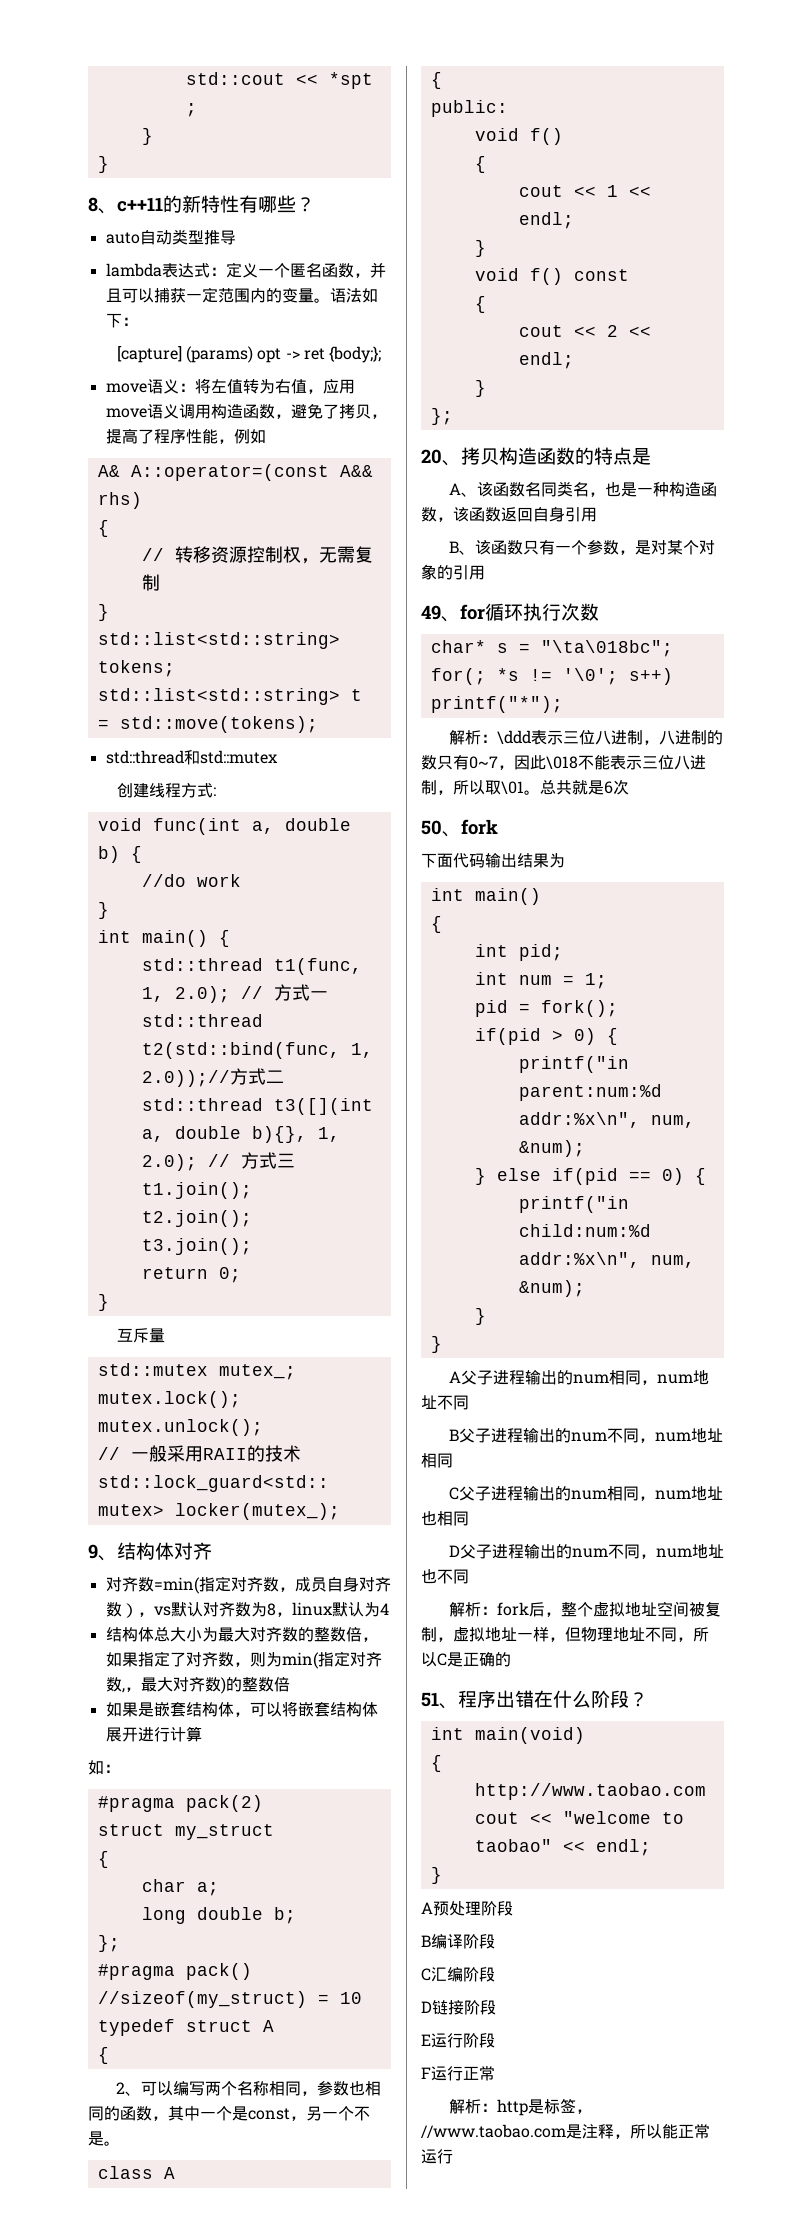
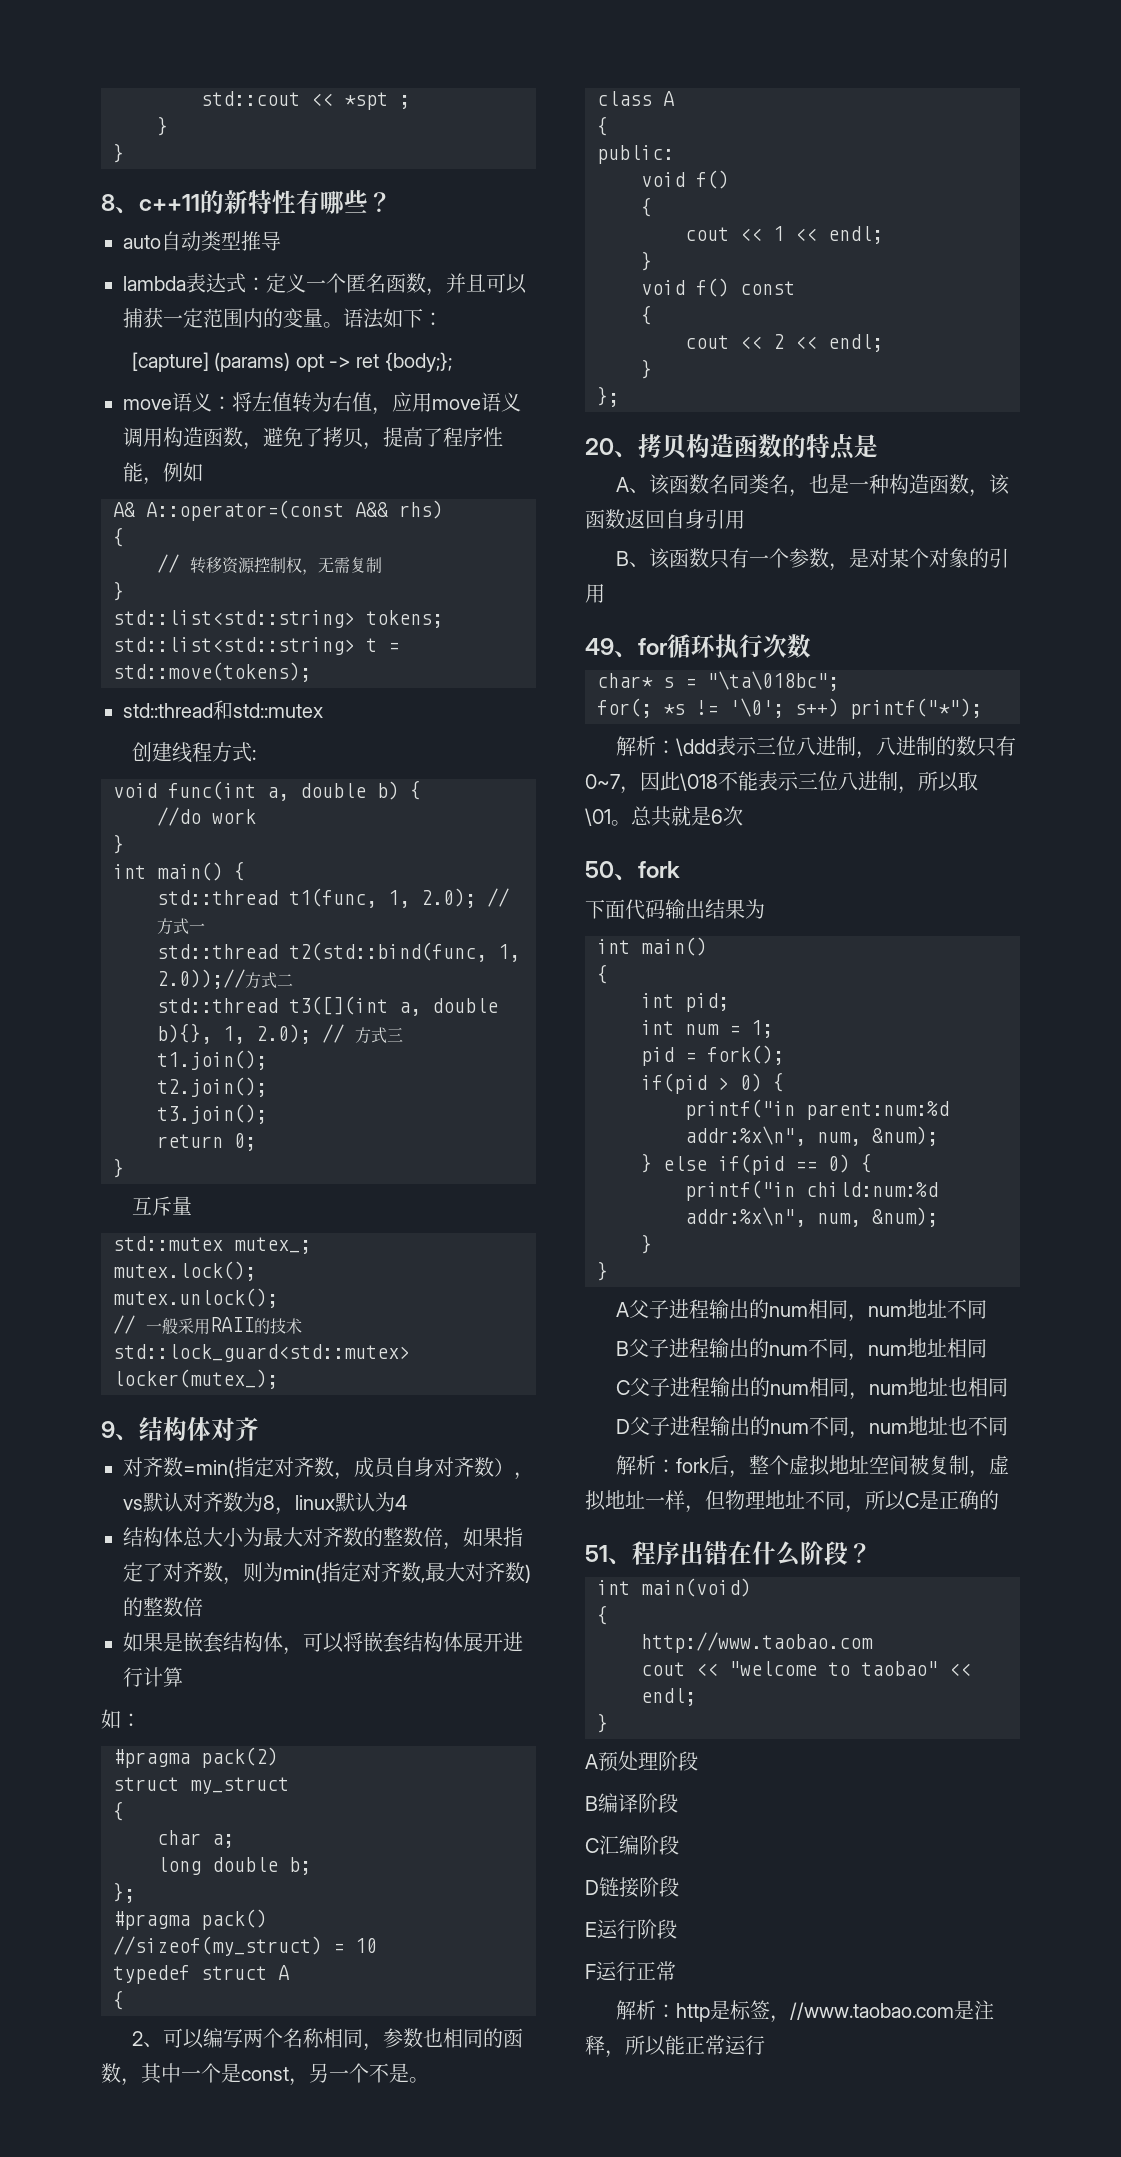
- 结构体总大小为最大对齐数的整数倍，如果指定了对齐数，则为min(指定对齐数,，最大对齐数)的整数倍
+ 结构体总大小为最大对齐数的整数倍，如果指定了对齐数，则为min(指定对齐数,最大对齐数)的整数倍

